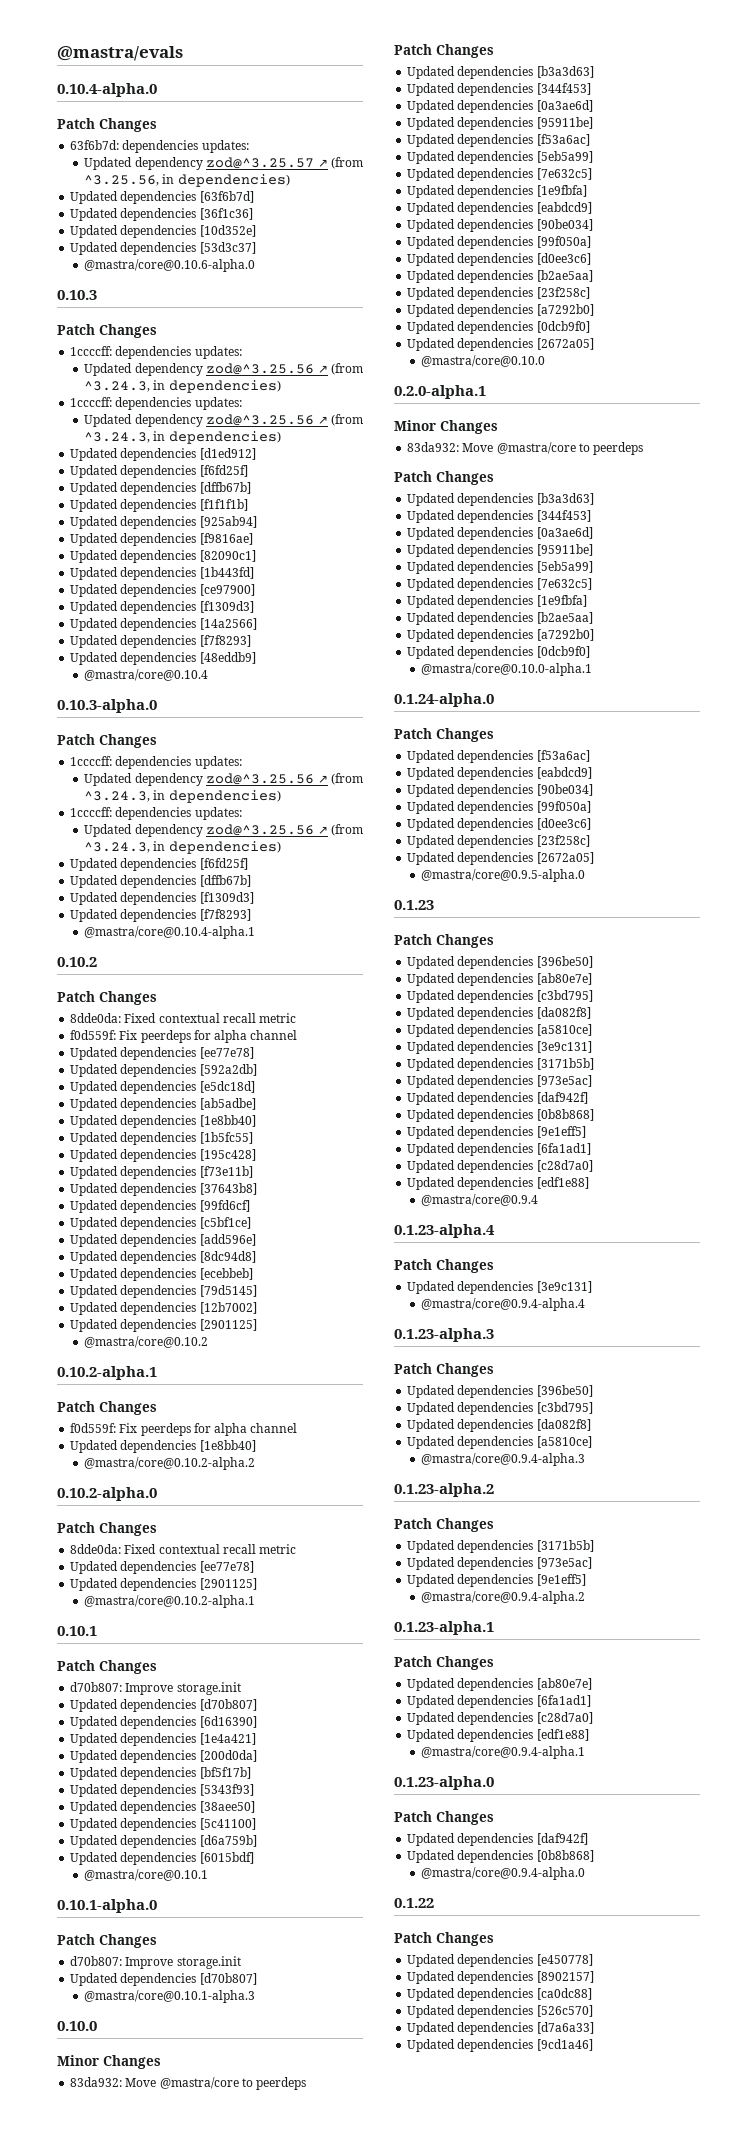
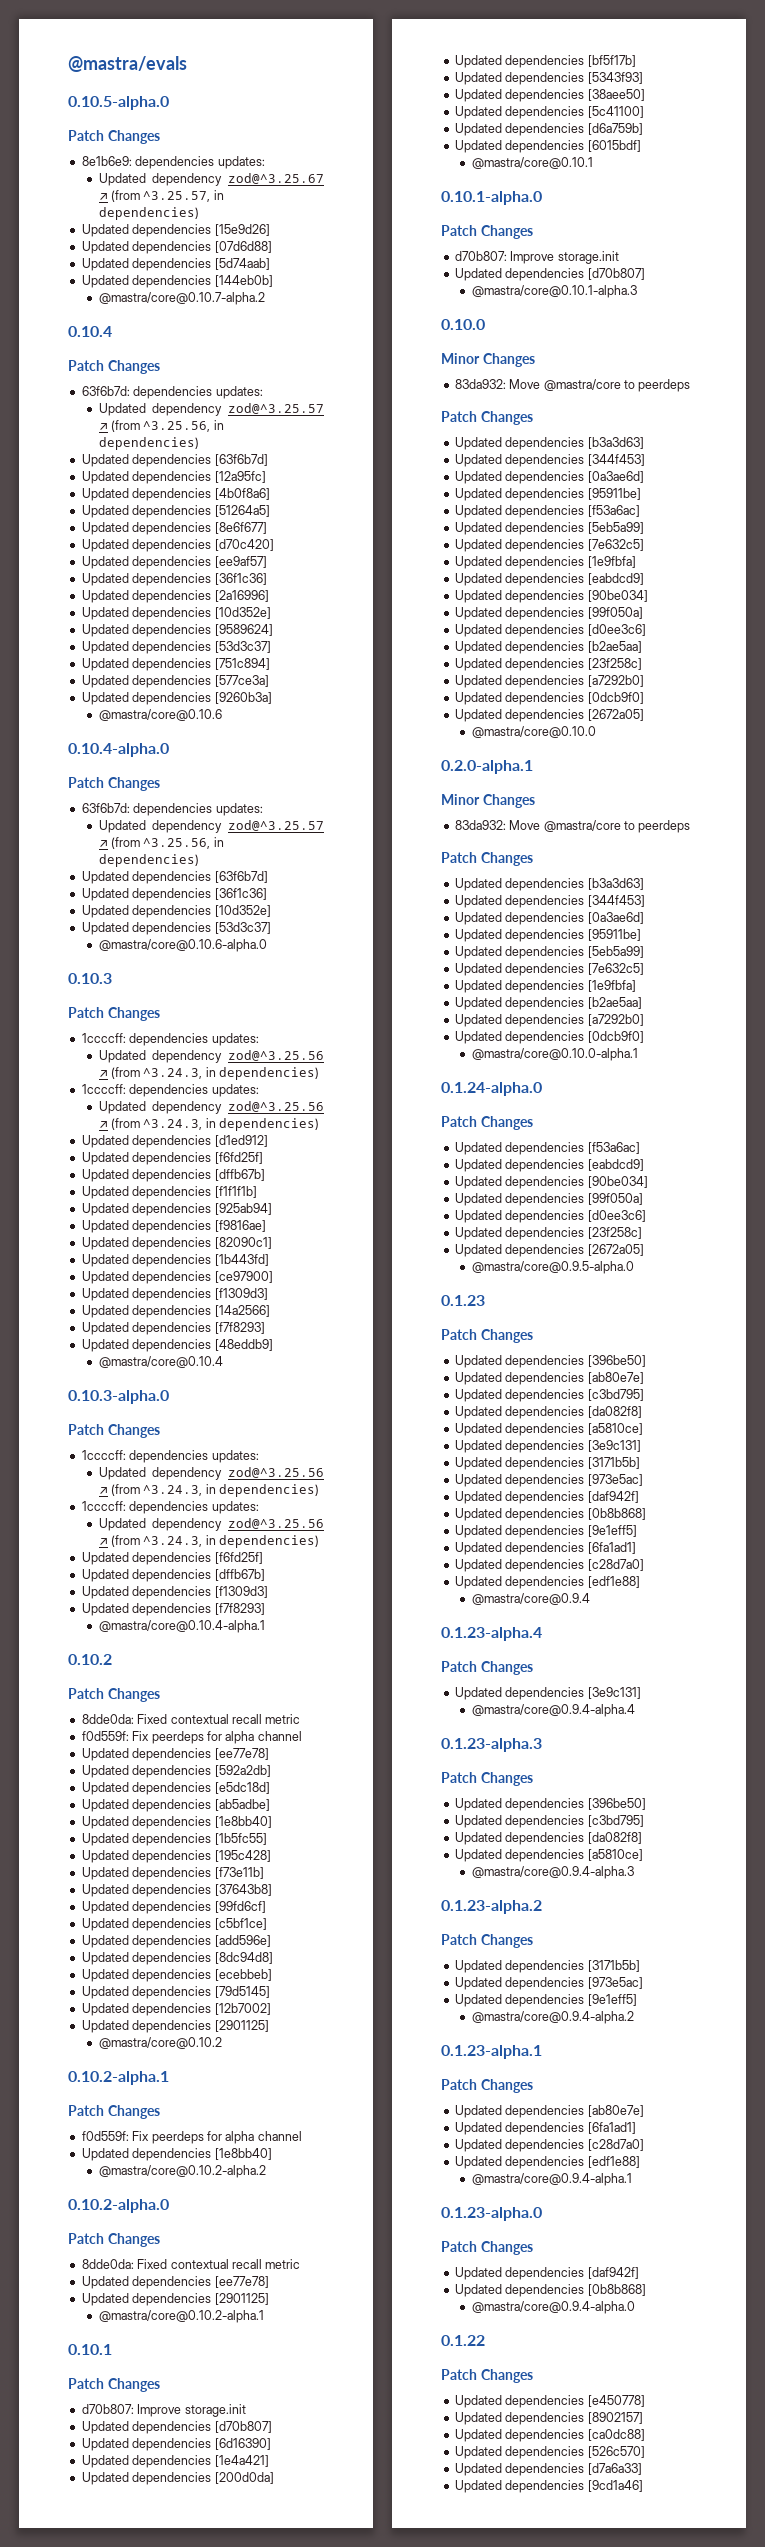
+ 0.10.5-alpha.0
+ Patch Changes
+ 8e1b6e9: dependencies updates:
+ Updated dependency zod@^3.25.67 ↗ (from ^3.25.57, in dependencies)
+ Updated dependencies [15e9d26]
+ Updated dependencies [07d6d88]
+ Updated dependencies [5d74aab]
+ Updated dependencies [144eb0b]
+ @mastra/core@0.10.7-alpha.2
+ 0.10.4
+ Patch Changes
+ 63f6b7d: dependencies updates:
+ Updated dependency zod@^3.25.57 ↗ (from ^3.25.56, in dependencies)
+ Updated dependencies [63f6b7d]
+ Updated dependencies [12a95fc]
+ Updated dependencies [4b0f8a6]
+ Updated dependencies [51264a5]
+ Updated dependencies [8e6f677]
+ Updated dependencies [d70c420]
+ Updated dependencies [ee9af57]
+ Updated dependencies [36f1c36]
+ Updated dependencies [2a16996]
+ Updated dependencies [10d352e]
+ Updated dependencies [9589624]
+ Updated dependencies [53d3c37]
+ Updated dependencies [751c894]
+ Updated dependencies [577ce3a]
+ Updated dependencies [9260b3a]
+ @mastra/core@0.10.6

